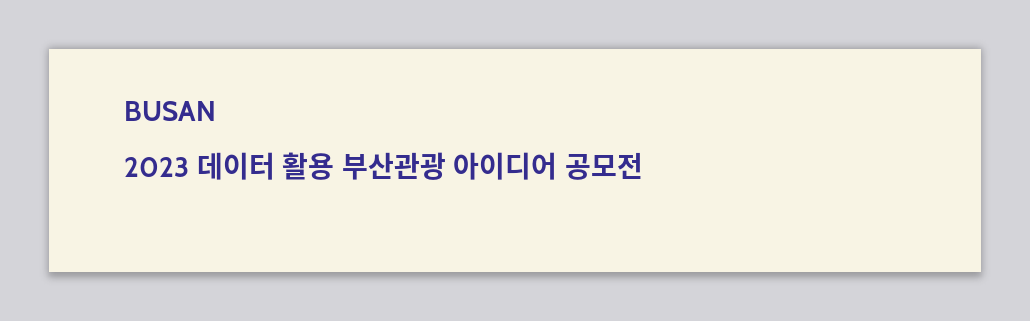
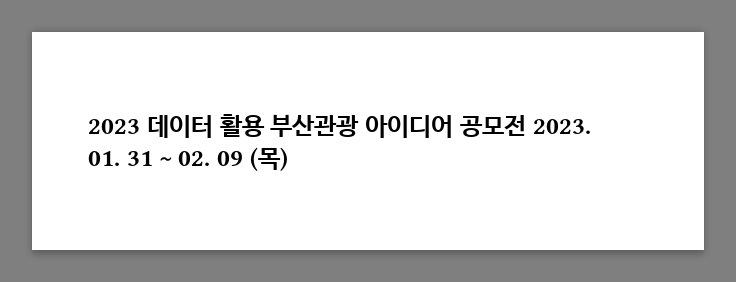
- BUSAN
- 2023 데이터 활용 부산관광 아이디어 공모전
+ 2023 데이터 활용 부산관광 아이디어 공모전 2023. 01. 31 ~ 02. 09 (목)

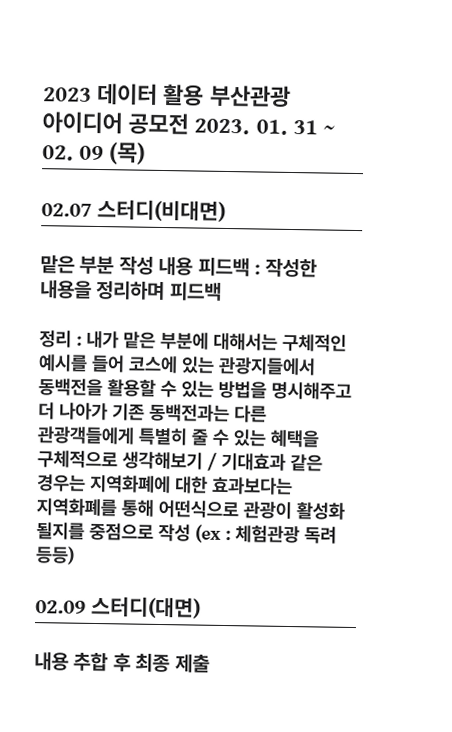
+ 02.07 스터디(비대면)
+ 맡은 부분 작성 내용 피드백 : 작성한 내용을 정리하며 피드백
+ 정리 : 내가 맡은 부분에 대해서는 구체적인 예시를 들어 코스에 있는 관광지들에서 동백전을 활용할 수 있는 방법을 명시해주고 더 나아가 기존 동백전과는 다른 관광객들에게 특별히 줄 수 있는 혜택을 구체적으로 생각해보기 / 기대효과 같은 경우는 지역화폐에 대한 효과보다는 지역화폐를 통해 어떤식으로 관광이 활성화 될지를 중점으로 작성 (ex : 체험관광 독려 등등)
+ 02.09 스터디(대면)
+ 내용 추합 후 최종 제출

